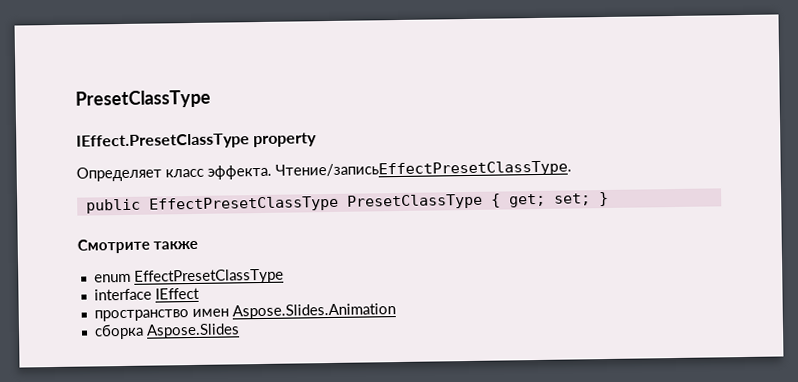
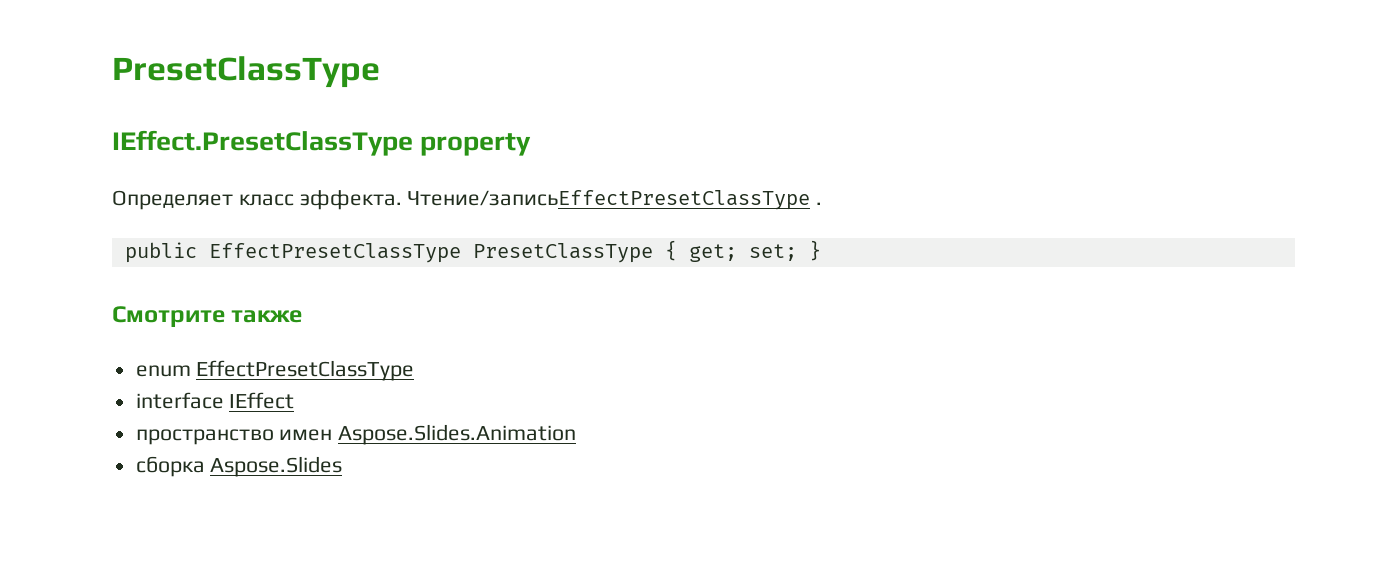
- Чтение/записьEffectPresetClassType.
+ Чтение/записьEffectPresetClassType .

